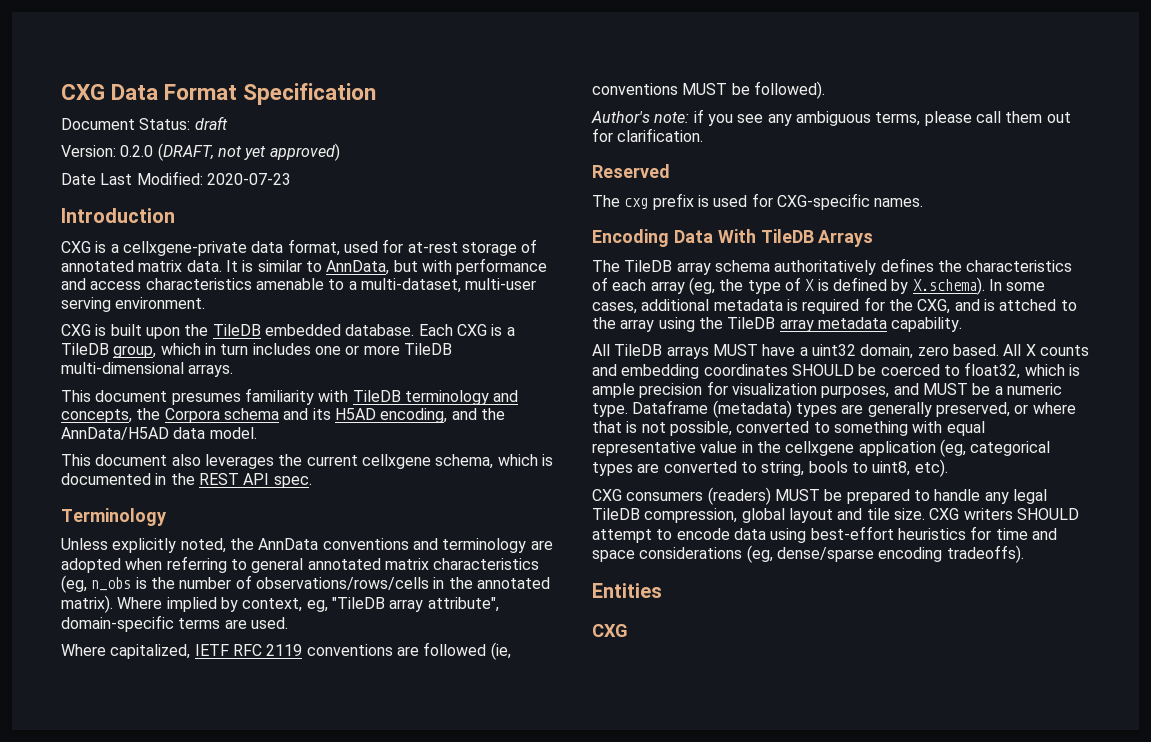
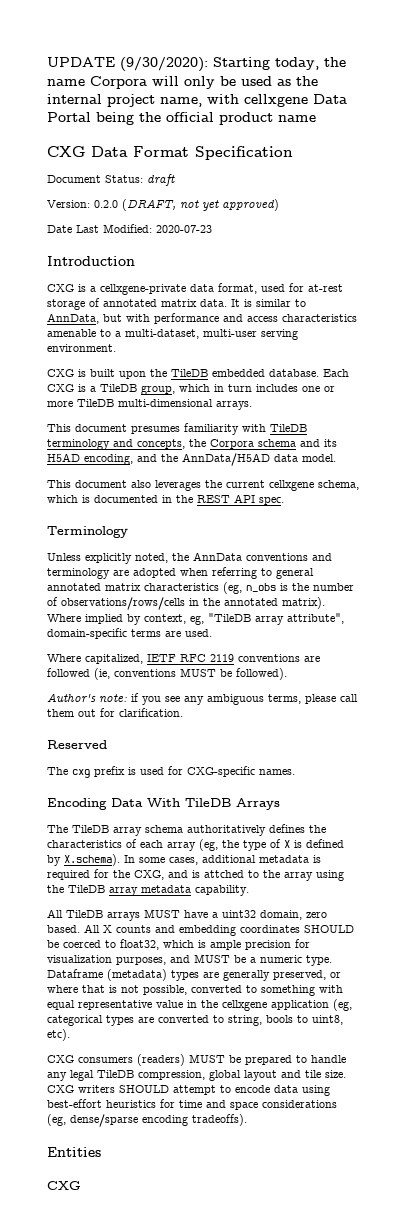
+ UPDATE (9/30/2020): Starting today, the name Corpora will only be used as the internal project name, with cellxgene Data Portal being the official product name

